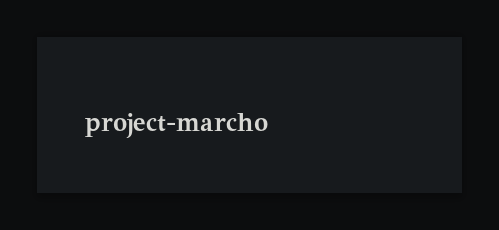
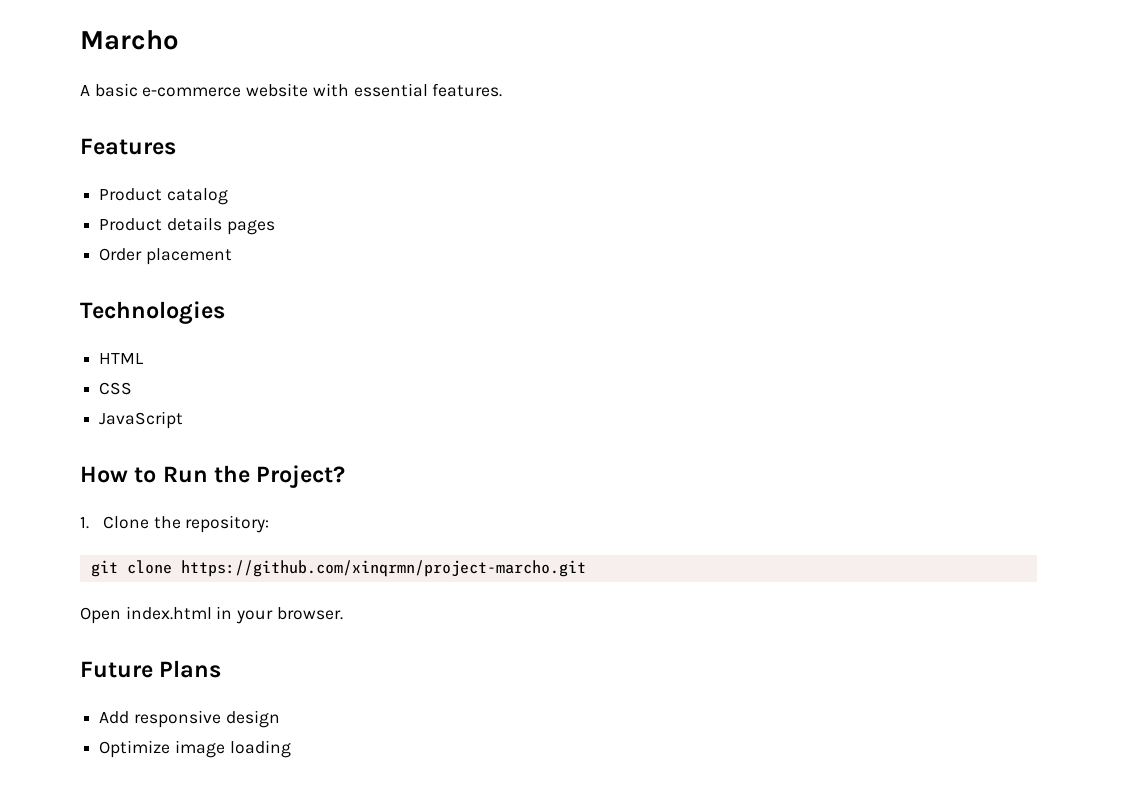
- project-marcho
+ Marcho
+ A basic e-commerce website with essential features.
+ Features
+ Product catalog
+ Product details pages
+ Order placement
+ Technologies
+ HTML
+ CSS
+ JavaScript
+ How to Run the Project?
+ 1. Clone the repository:
+ git clone https://github.com/xinqrmn/project-marcho.git
+ Open index.html in your browser.
+ Future Plans
+ Add responsive design
+ Optimize image loading

